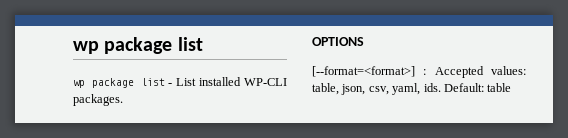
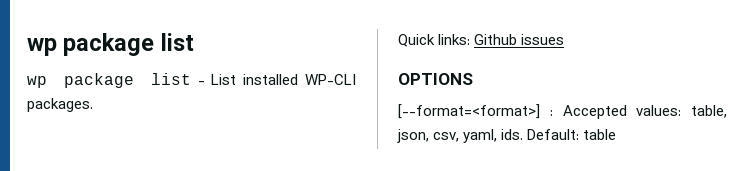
+ Quick links: Github issues

